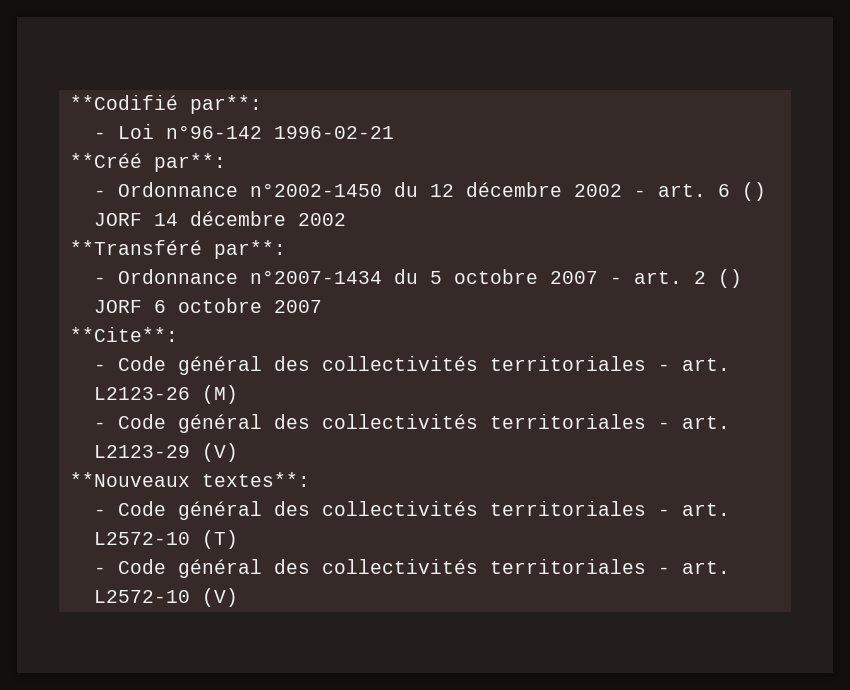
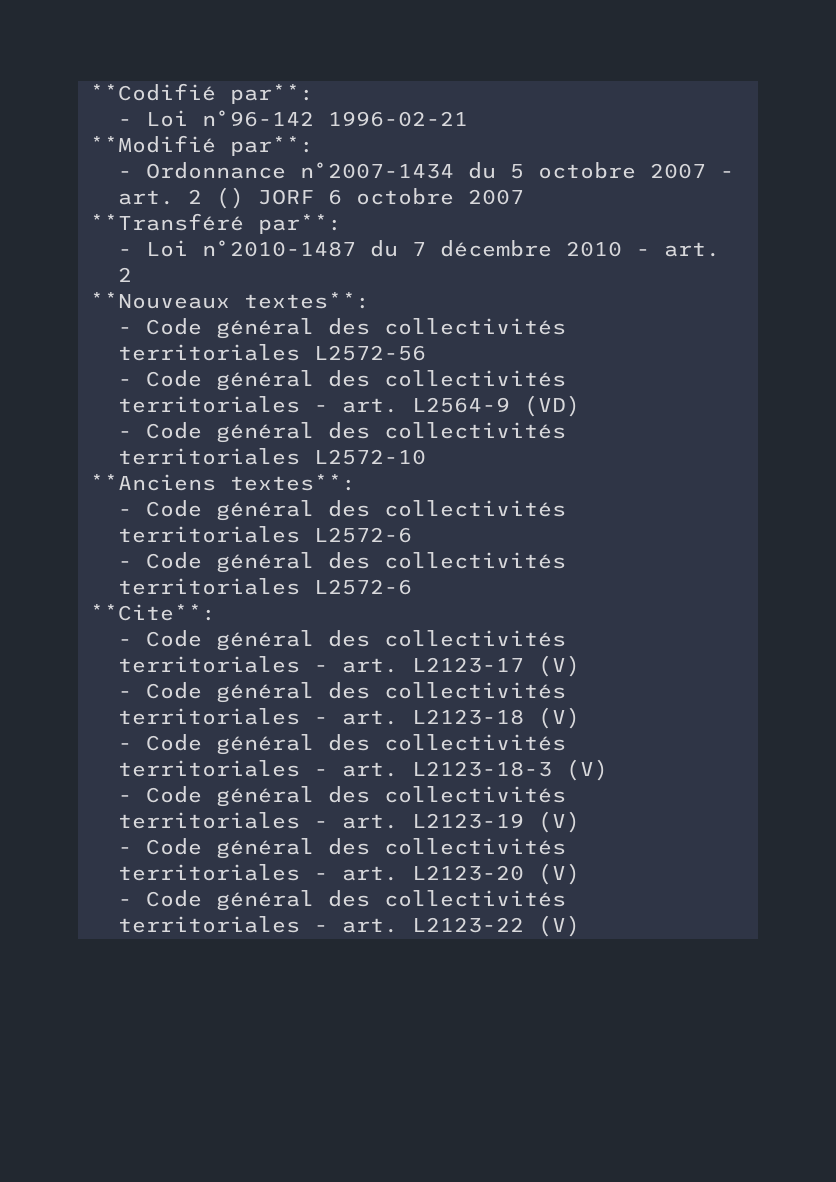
- **Créé par**:
- - Ordonnance n°2002-1450 du 12 décembre 2002 - art. 6 () JORF 14 décembre 2002
- **Transféré par**:
+ **Modifié par**:
+ **Transféré par**:
+ - Loi n°2010-1487 du 7 décembre 2010 - art. 2
+ **Nouveaux textes**:
+ - Code général des collectivités territoriales L2572-56
+ - Code général des collectivités territoriales - art. L2564-9 (VD)
+ - Code général des collectivités territoriales L2572-10
+ **Anciens textes**:
+ - Code général des collectivités territoriales L2572-6
+ - Code général des collectivités territoriales L2572-6
- - Code général des collectivités territoriales - art. L2123-26 (M)
- - Code général des collectivités territoriales - art. L2123-29 (V)
- **Nouveaux textes**:
- - Code général des collectivités territoriales - art. L2572-10 (T)
- - Code général des collectivités territoriales - art. L2572-10 (V)
+ - Code général des collectivités territoriales - art. L2123-17 (V)
+ - Code général des collectivités territoriales - art. L2123-18 (V)
+ - Code général des collectivités territoriales - art. L2123-18-3 (V)
+ - Code général des collectivités territoriales - art. L2123-19 (V)
+ - Code général des collectivités territoriales - art. L2123-20 (V)
+ - Code général des collectivités territoriales - art. L2123-22 (V)

